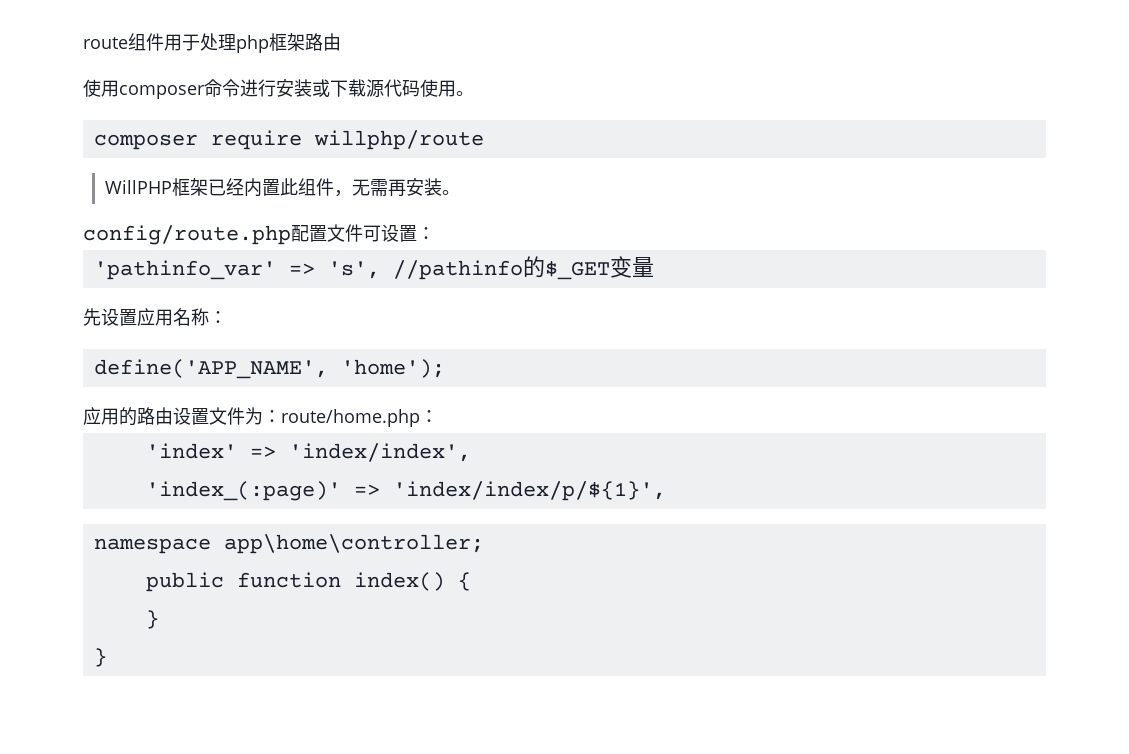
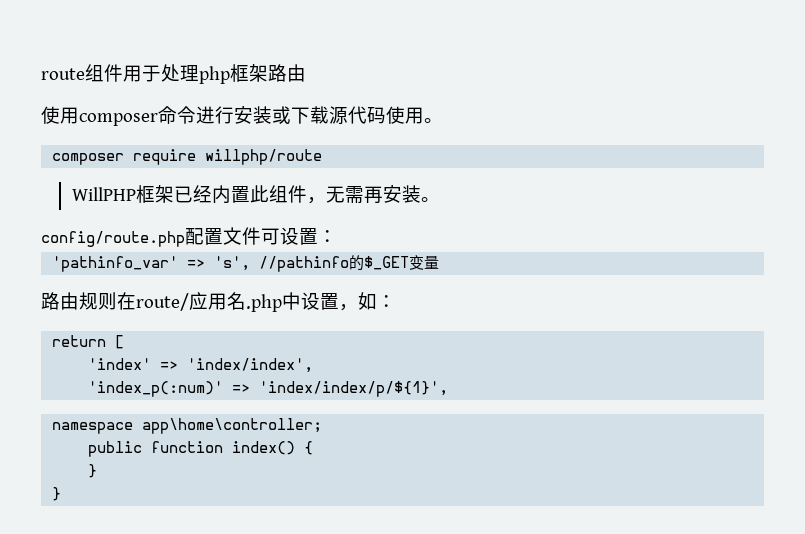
- 先设置应用名称：
- define('APP_NAME', 'home');
- 应用的路由设置文件为：route/home.php：
+ 路由规则在route/应用名.php中设置，如：
+ return [
- 'index_(:page)' => 'index/index/p/${1}',
+ 'index_p(:num)' => 'index/index/p/${1}',

